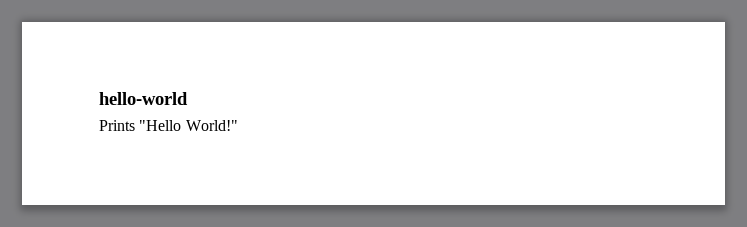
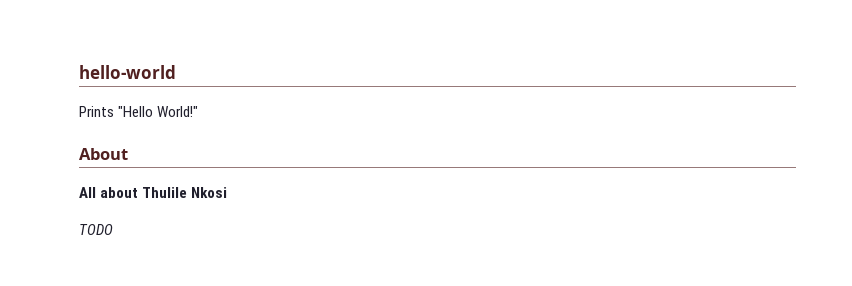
+ About
+ All about Thulile Nkosi
+ TODO

